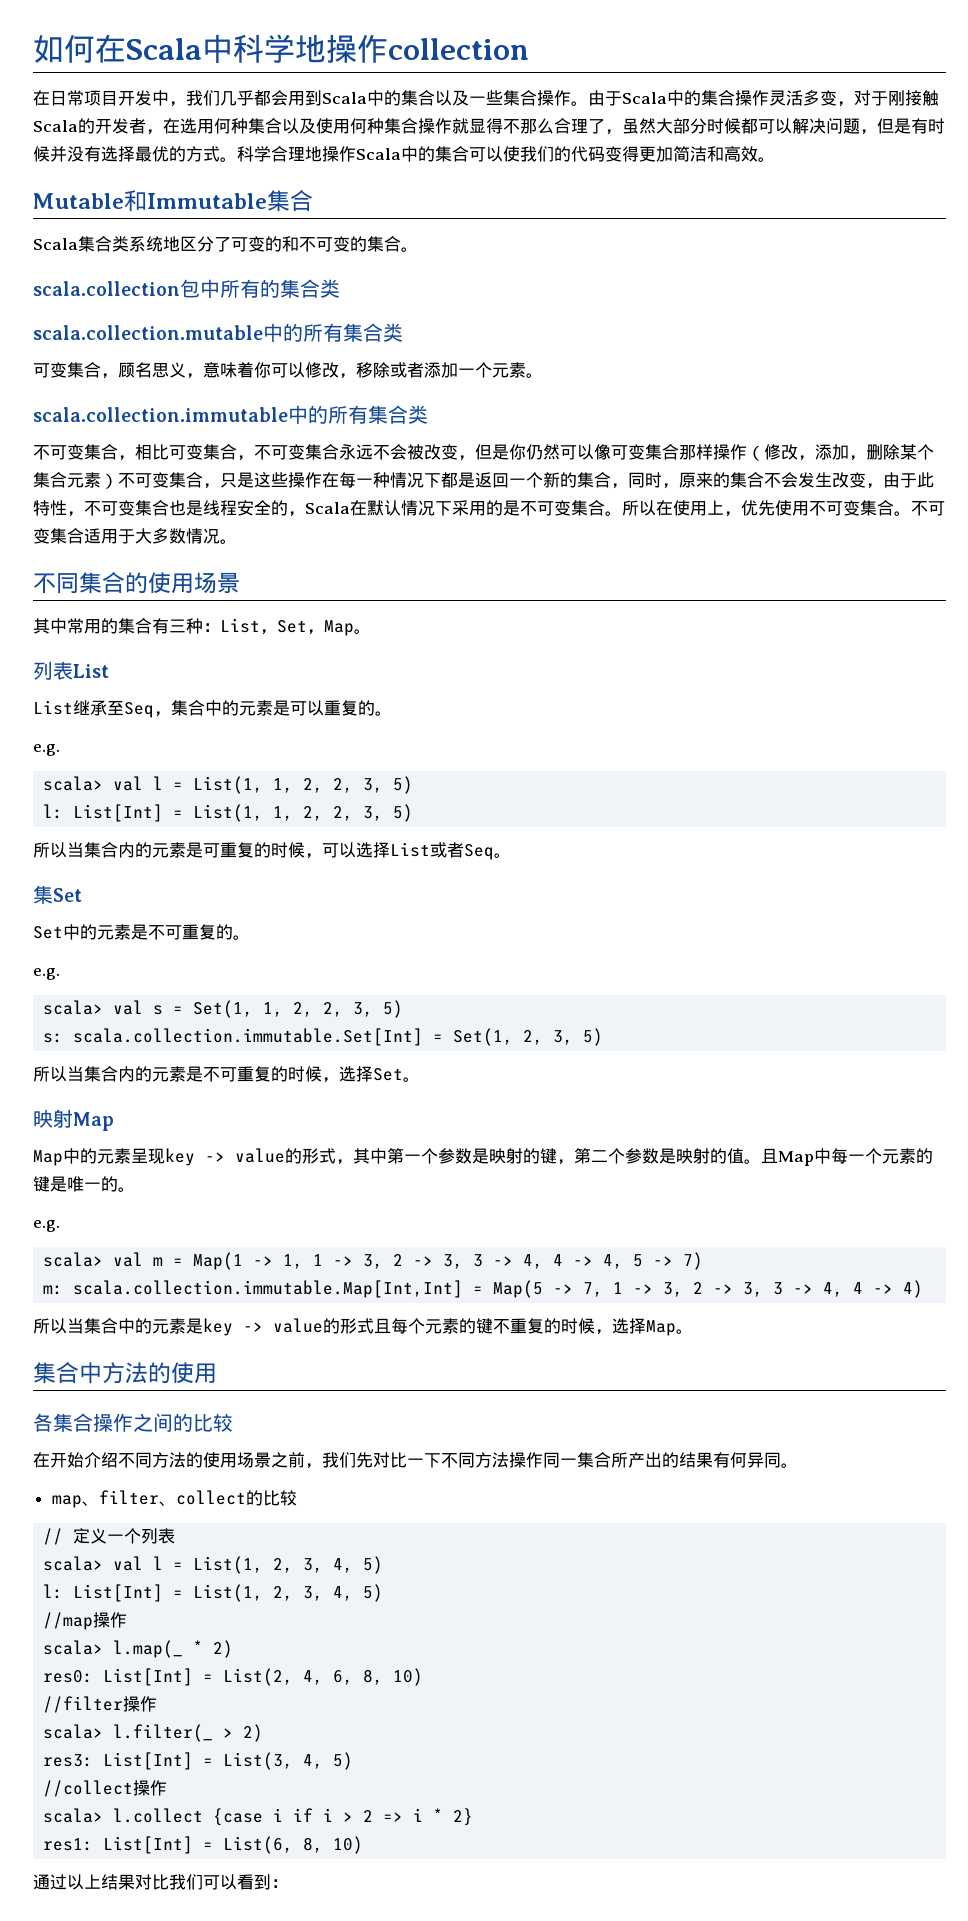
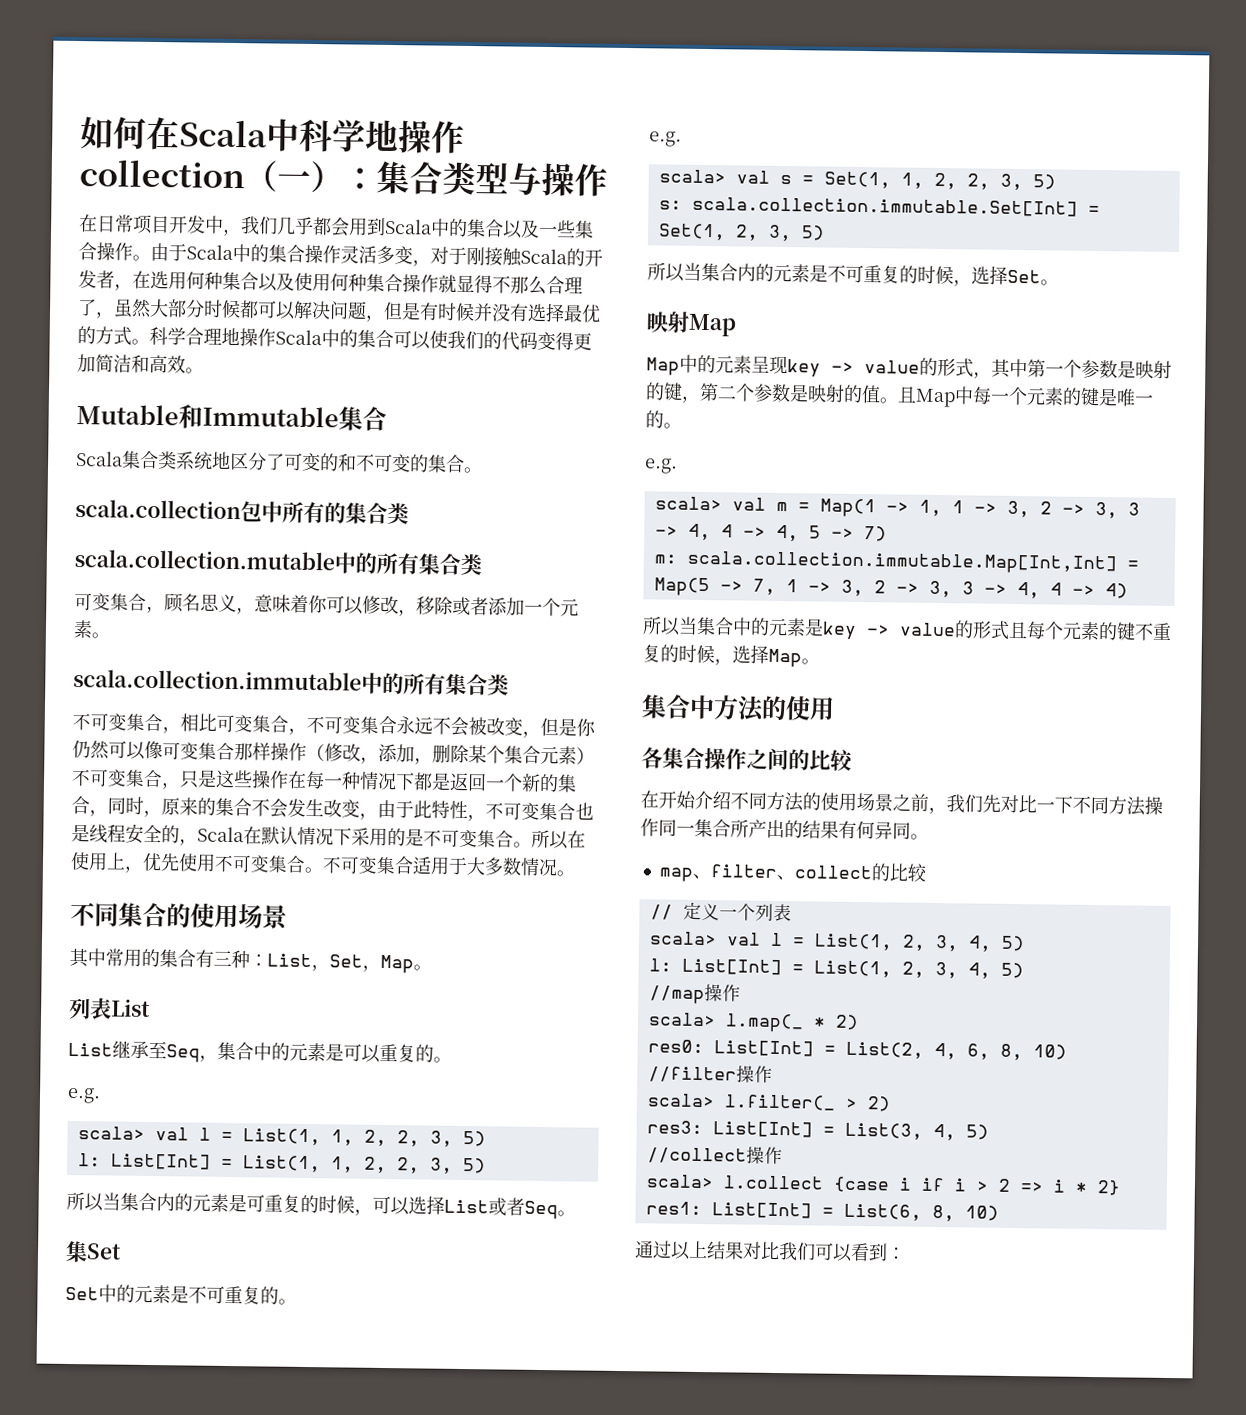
- 如何在Scala中科学地操作collection
+ 如何在Scala中科学地操作collection（一）：集合类型与操作

